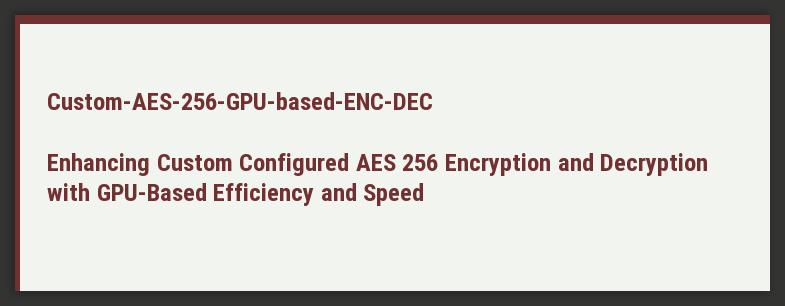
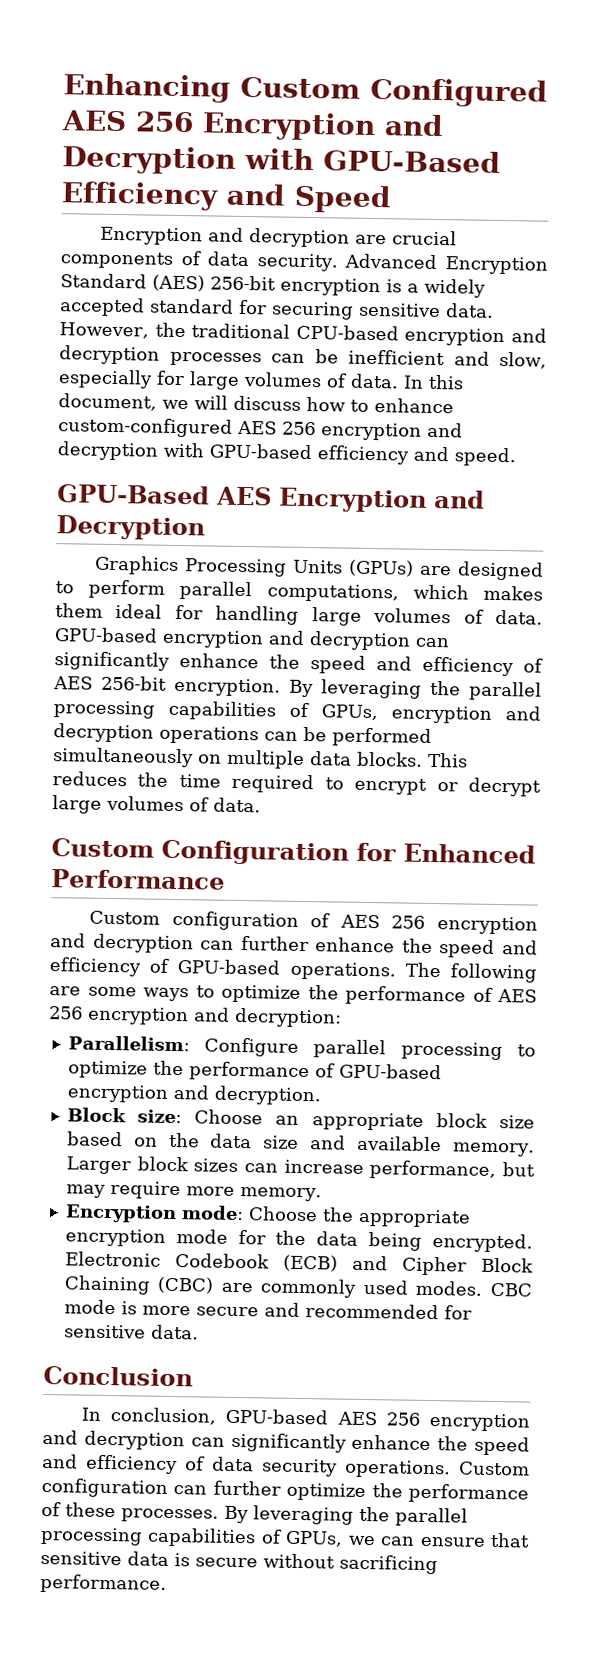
- Custom-AES-256-GPU-based-ENC-DEC
+ Encryption and decryption are crucial components of data security. Advanced Encryption Standard (AES) 256-bit encryption is a widely accepted standard for securing sensitive data. However, the traditional CPU-based encryption and decryption processes can be inefficient and slow, especially for large volumes of data. In this document, we will discuss how to enhance custom-configured AES 256 encryption and decryption with GPU-based efficiency and speed.
+ GPU-Based AES Encryption and Decryption
+ Graphics Processing Units (GPUs) are designed to perform parallel computations, which makes them ideal for handling large volumes of data. GPU-based encryption and decryption can significantly enhance the speed and efficiency of AES 256-bit encryption. By leveraging the parallel processing capabilities of GPUs, encryption and decryption operations can be performed simultaneously on multiple data blocks. This reduces the time required to encrypt or decrypt large volumes of data.
+ Custom Configuration for Enhanced Performance
+ Custom configuration of AES 256 encryption and decryption can further enhance the speed and efficiency of GPU-based operations. The following are some ways to optimize the performance of AES 256 encryption and decryption:
+ Parallelism: Configure parallel processing to optimize the performance of GPU-based encryption and decryption.
+ Block size: Choose an appropriate block size based on the data size and available memory. Larger block sizes can increase performance, but may require more memory.
+ Encryption mode: Choose the appropriate encryption mode for the data being encrypted. Electronic Codebook (ECB) and Cipher Block Chaining (CBC) are commonly used modes. CBC mode is more secure and recommended for sensitive data.
+ Conclusion
+ In conclusion, GPU-based AES 256 encryption and decryption can significantly enhance the speed and efficiency of data security operations. Custom configuration can further optimize the performance of these processes. By leveraging the parallel processing capabilities of GPUs, we can ensure that sensitive data is secure without sacrificing performance.

